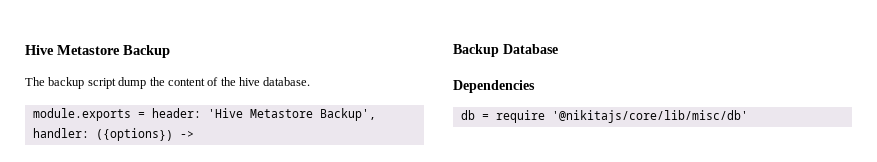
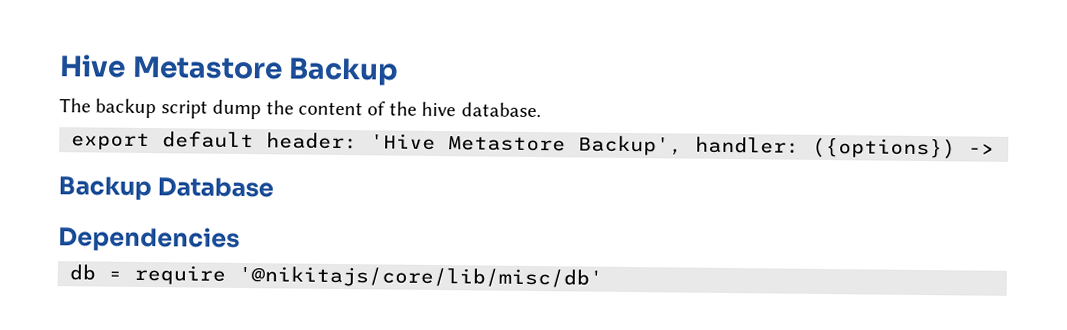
- module.exports = header: 'Hive Metastore Backup', handler: ({options}) ->
+ export default header: 'Hive Metastore Backup', handler: ({options}) ->

